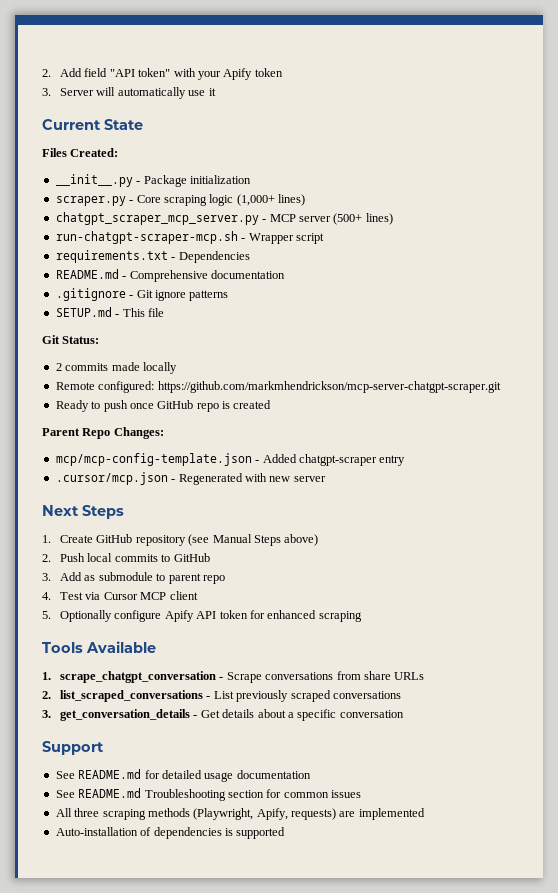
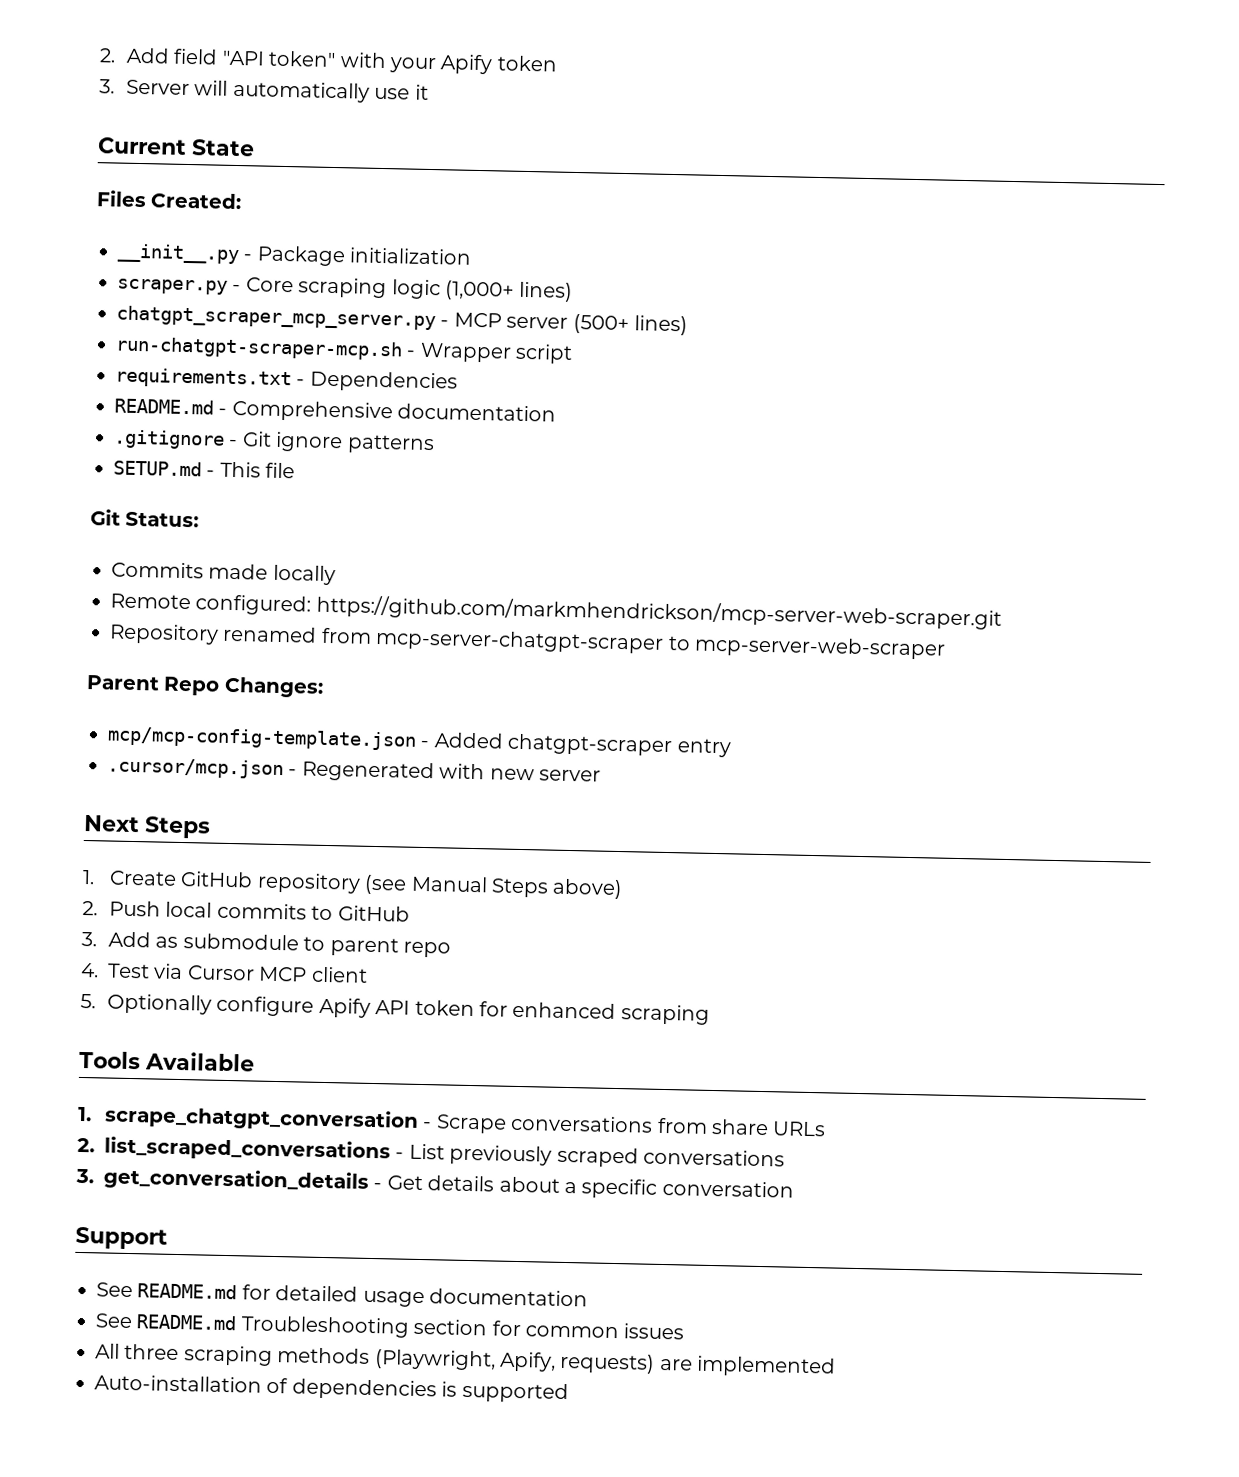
- 2 commits made locally
+ Commits made locally
- Remote configured: https://github.com/markmhendrickson/mcp-server-chatgpt-scraper.git
- Ready to push once GitHub repo is created
+ Remote configured: https://github.com/markmhendrickson/mcp-server-web-scraper.git
+ Repository renamed from mcp-server-chatgpt-scraper to mcp-server-web-scraper

